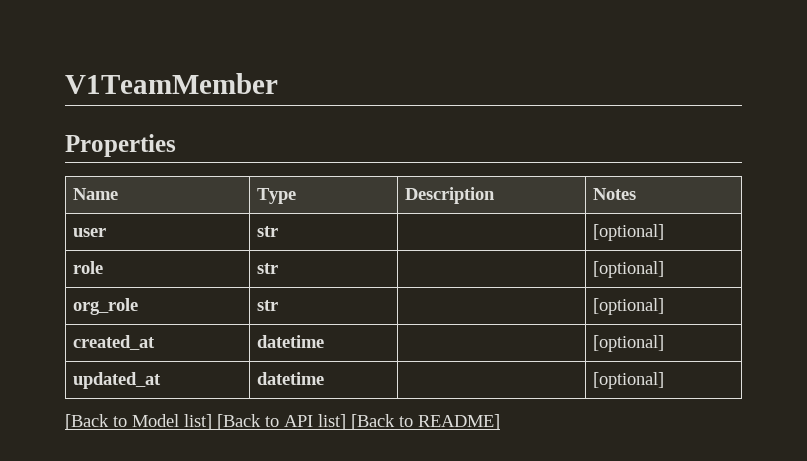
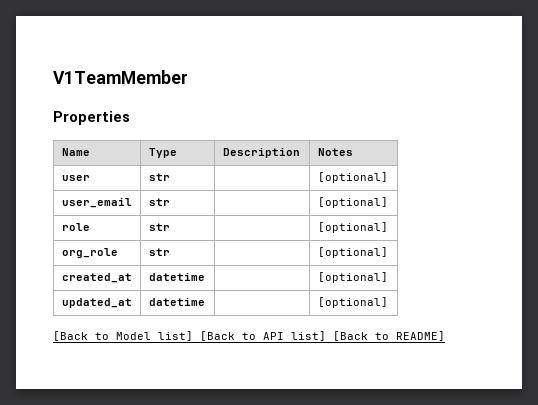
+ user_email | str | | [optional]

